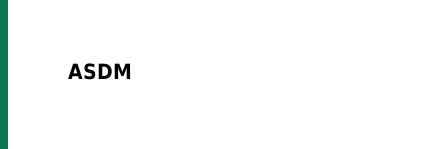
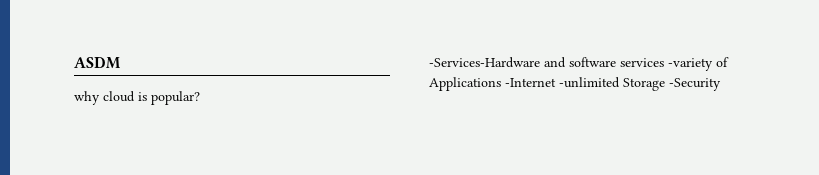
+ why cloud is popular?
+ -Services-Hardware and software services -variety of Applications -Internet -unlimited Storage -Security

